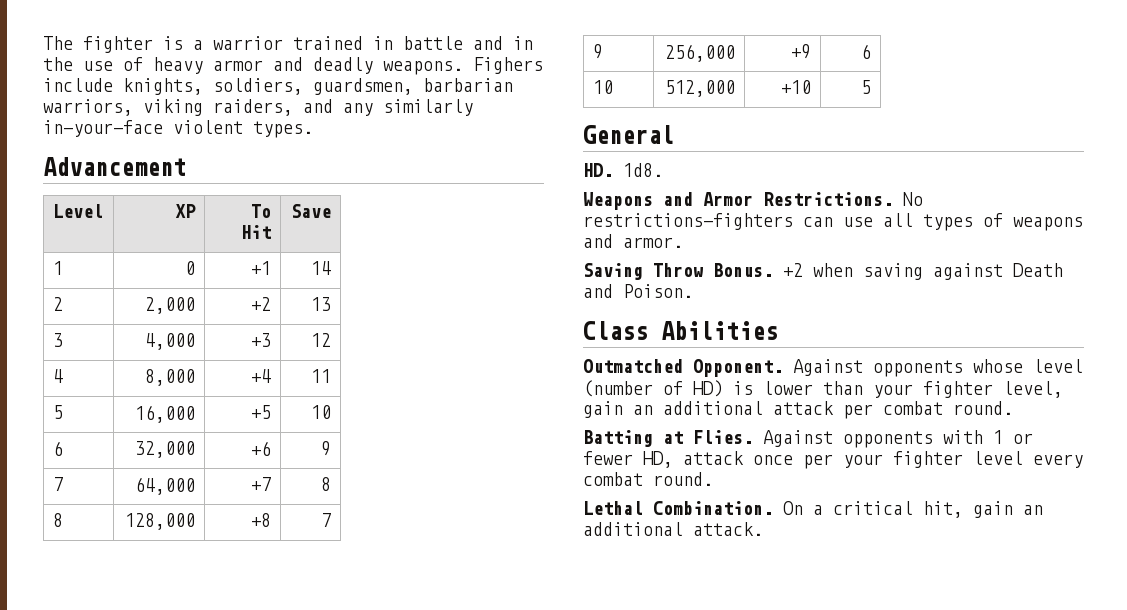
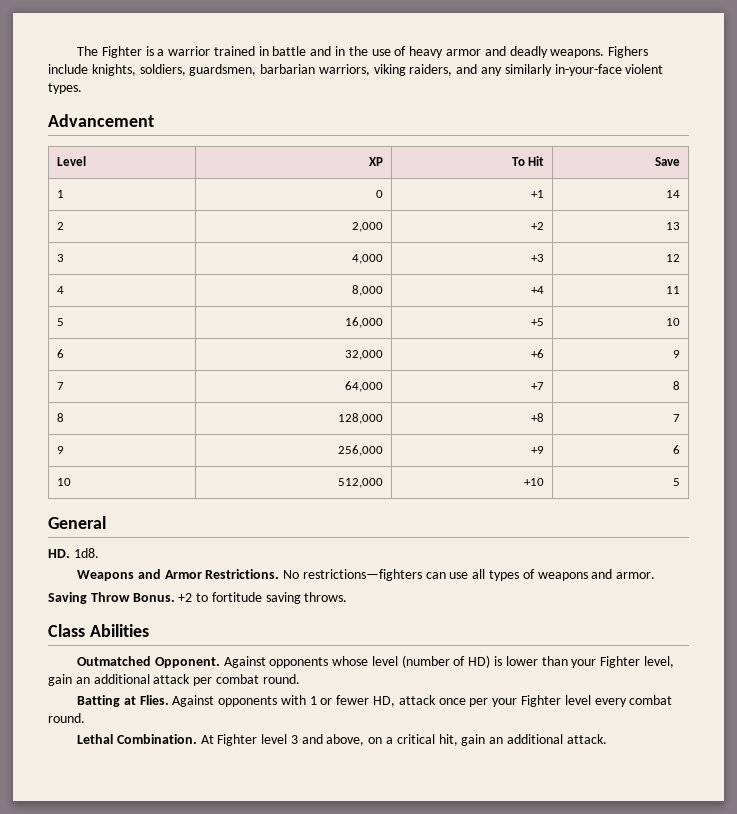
- The fighter is a warrior trained in battle and in the use of heavy armor and deadly weapons.
+ The Fighter is a warrior trained in battle and in the use of heavy armor and deadly weapons.
- +2 when saving against Death and Poison.
+ +2 to fortitude saving throws.
- Against opponents whose level (number of HD) is lower than your fighter level, gain an additional attack per combat round.
+ Against opponents whose level (number of HD) is lower than your Fighter level, gain an additional attack per combat round.
- Against opponents with 1 or fewer HD, attack once per your fighter level every combat round.
+ Against opponents with 1 or fewer HD, attack once per your Fighter level every combat round.
- On a critical hit, gain an additional attack.
+ At Fighter level 3 and above, on a critical hit, gain an additional attack.

